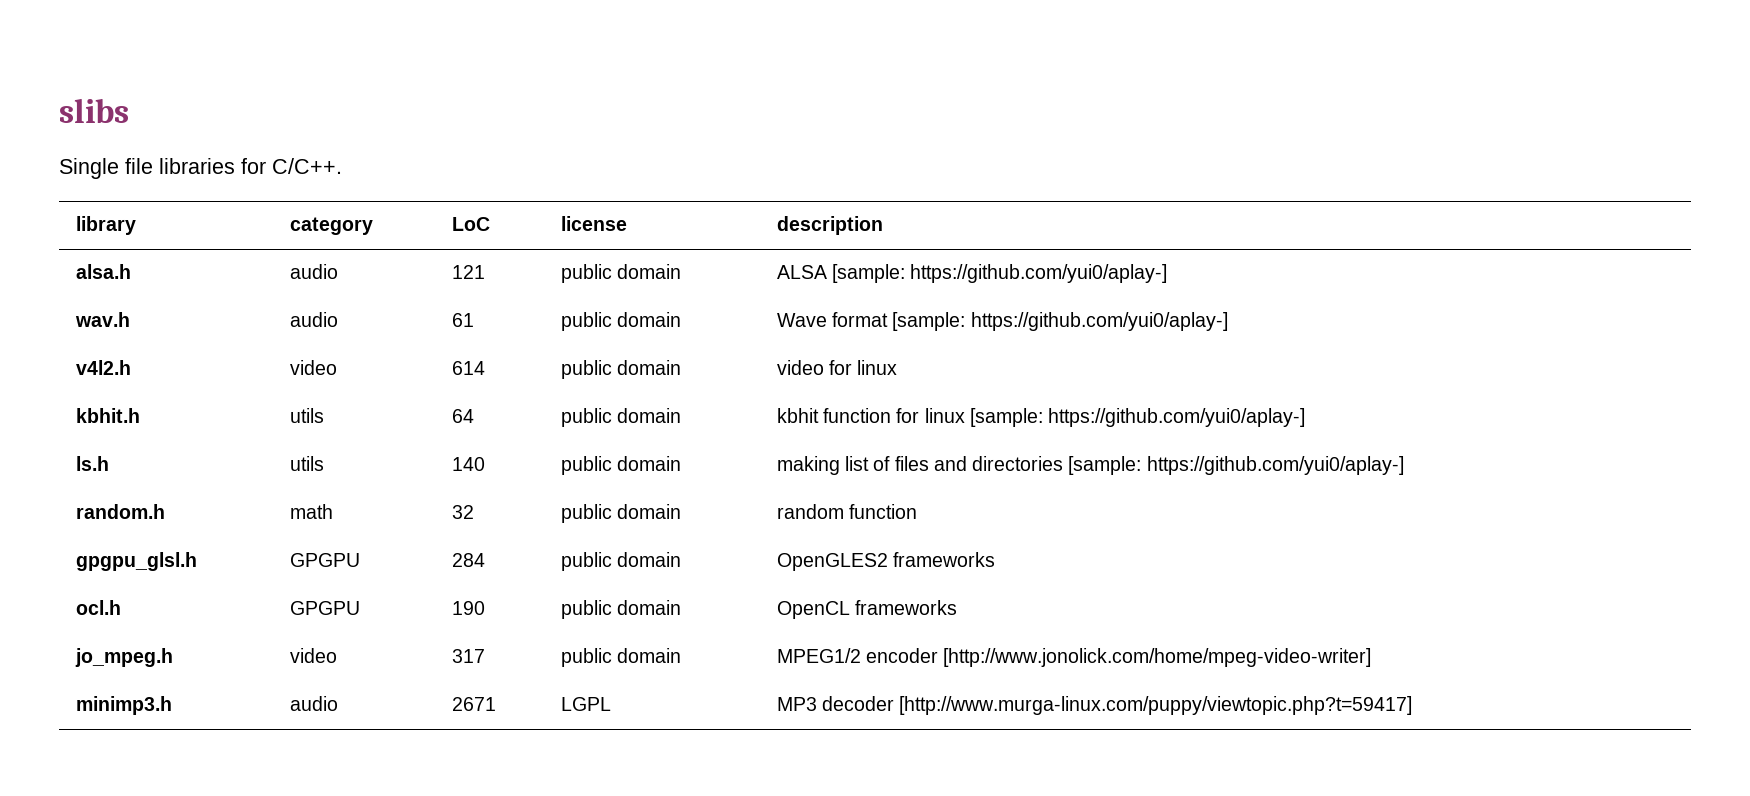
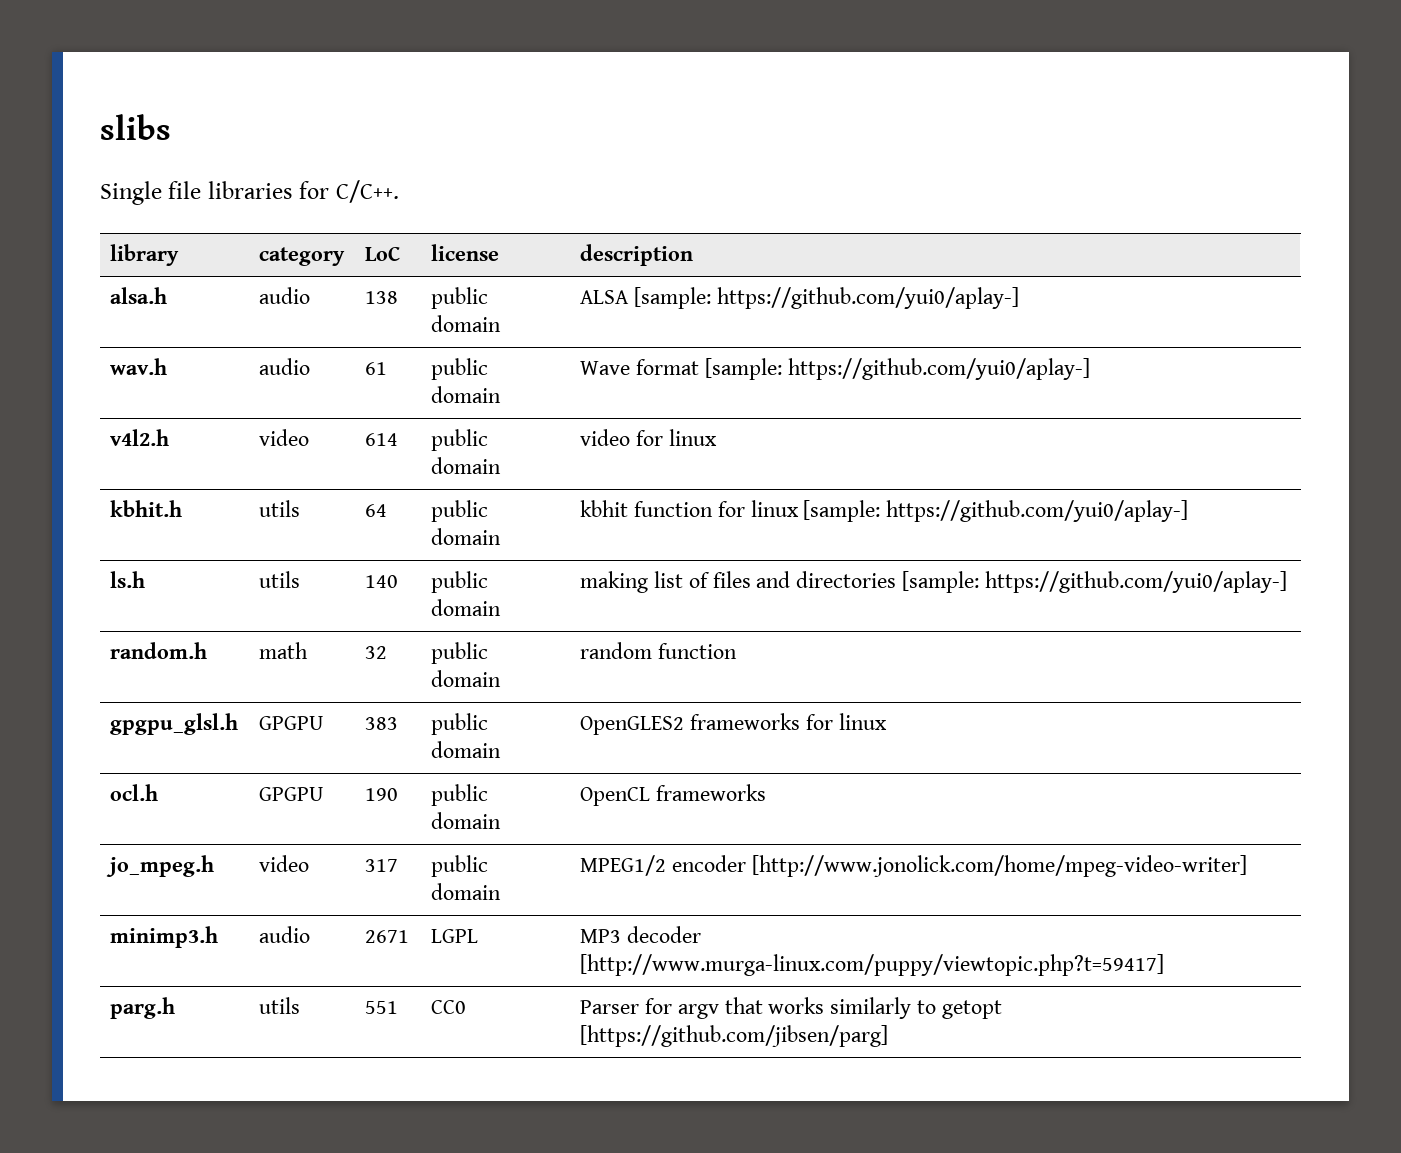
- alsa.h | audio | 121 | public domain | ALSA [sample: https://github.com/yui0/aplay-]
+ alsa.h | audio | 138 | public domain | ALSA [sample: https://github.com/yui0/aplay-]
- gpgpu_glsl.h | GPGPU | 284 | public domain | OpenGLES2 frameworks
+ gpgpu_glsl.h | GPGPU | 383 | public domain | OpenGLES2 frameworks for linux
+ parg.h | utils | 551 | CC0 | Parser for argv that works similarly to getopt [https://github.com/jibsen/parg]

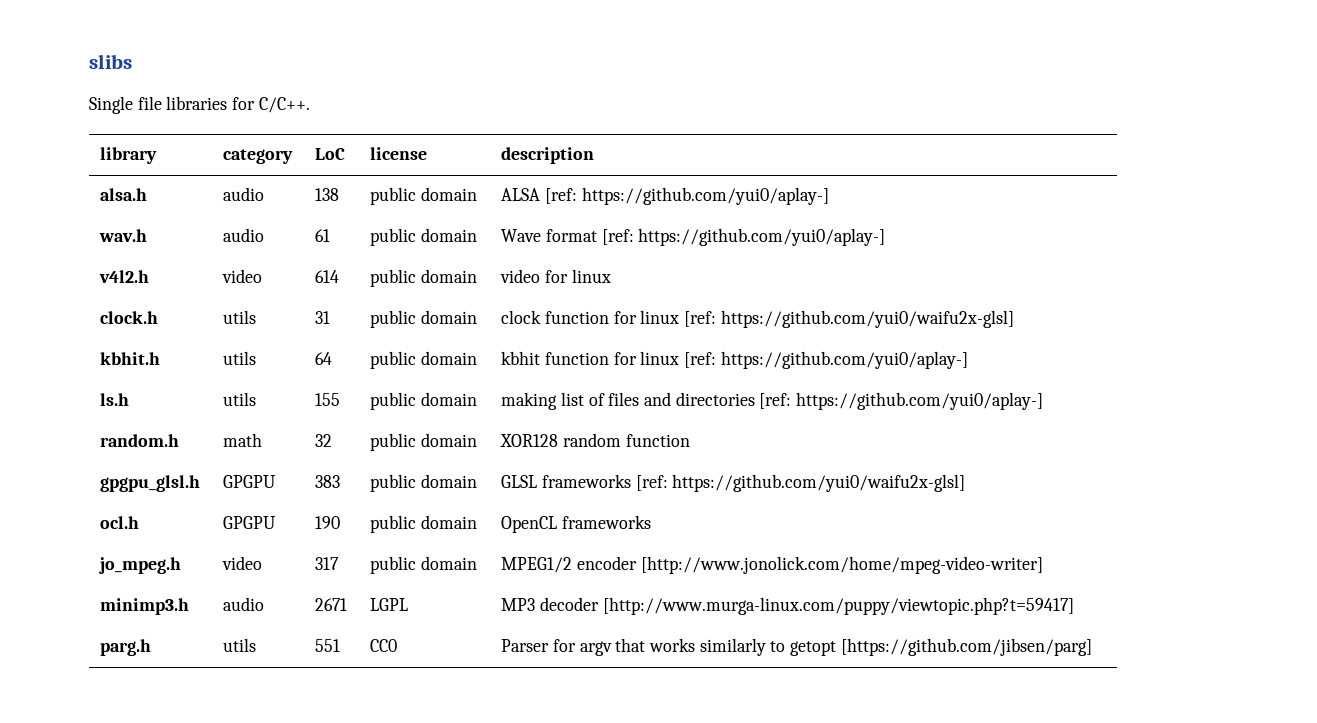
- alsa.h | audio | 138 | public domain | ALSA [sample: https://github.com/yui0/aplay-]
+ alsa.h | audio | 138 | public domain | ALSA [ref: https://github.com/yui0/aplay-]
- wav.h | audio | 61 | public domain | Wave format [sample: https://github.com/yui0/aplay-]
+ wav.h | audio | 61 | public domain | Wave format [ref: https://github.com/yui0/aplay-]
+ clock.h | utils | 31 | public domain | clock function for linux [ref: https://github.com/yui0/waifu2x-glsl]
- kbhit.h | utils | 64 | public domain | kbhit function for linux [sample: https://github.com/yui0/aplay-]
+ kbhit.h | utils | 64 | public domain | kbhit function for linux [ref: https://github.com/yui0/aplay-]
- ls.h | utils | 140 | public domain | making list of files and directories [sample: https://github.com/yui0/aplay-]
+ ls.h | utils | 155 | public domain | making list of files and directories [ref: https://github.com/yui0/aplay-]
- random.h | math | 32 | public domain | random function
+ random.h | math | 32 | public domain | XOR128 random function
- gpgpu_glsl.h | GPGPU | 383 | public domain | OpenGLES2 frameworks for linux
+ gpgpu_glsl.h | GPGPU | 383 | public domain | GLSL frameworks [ref: https://github.com/yui0/waifu2x-glsl]

